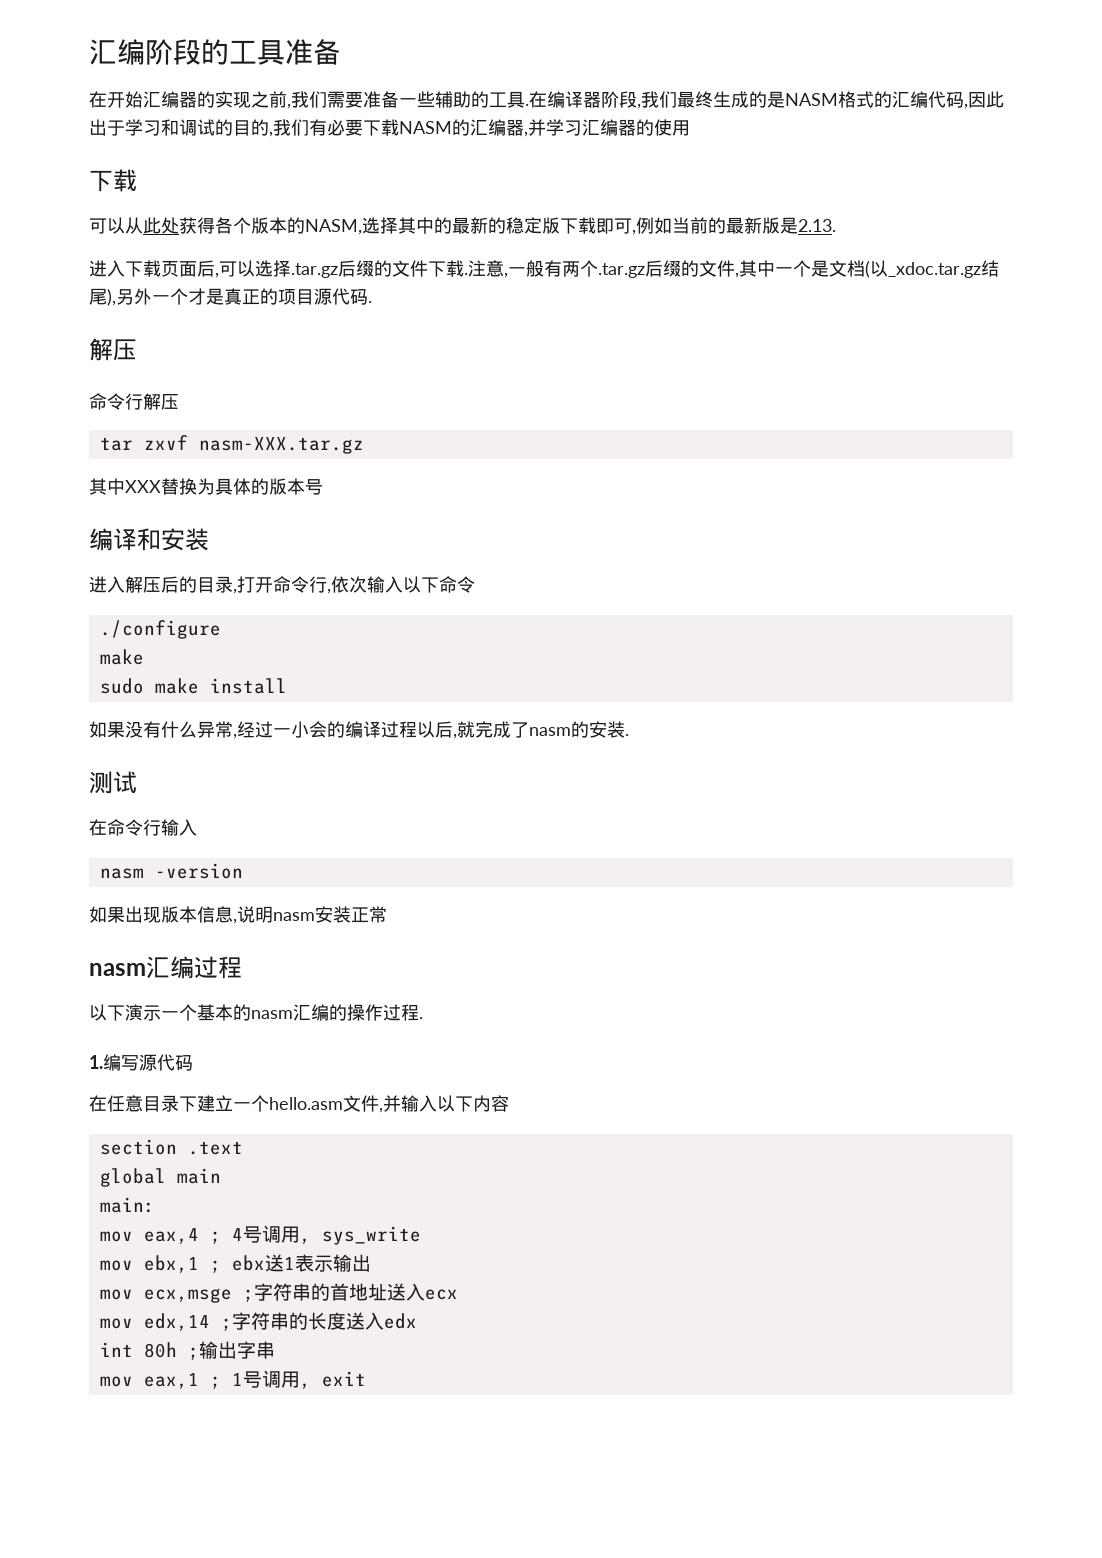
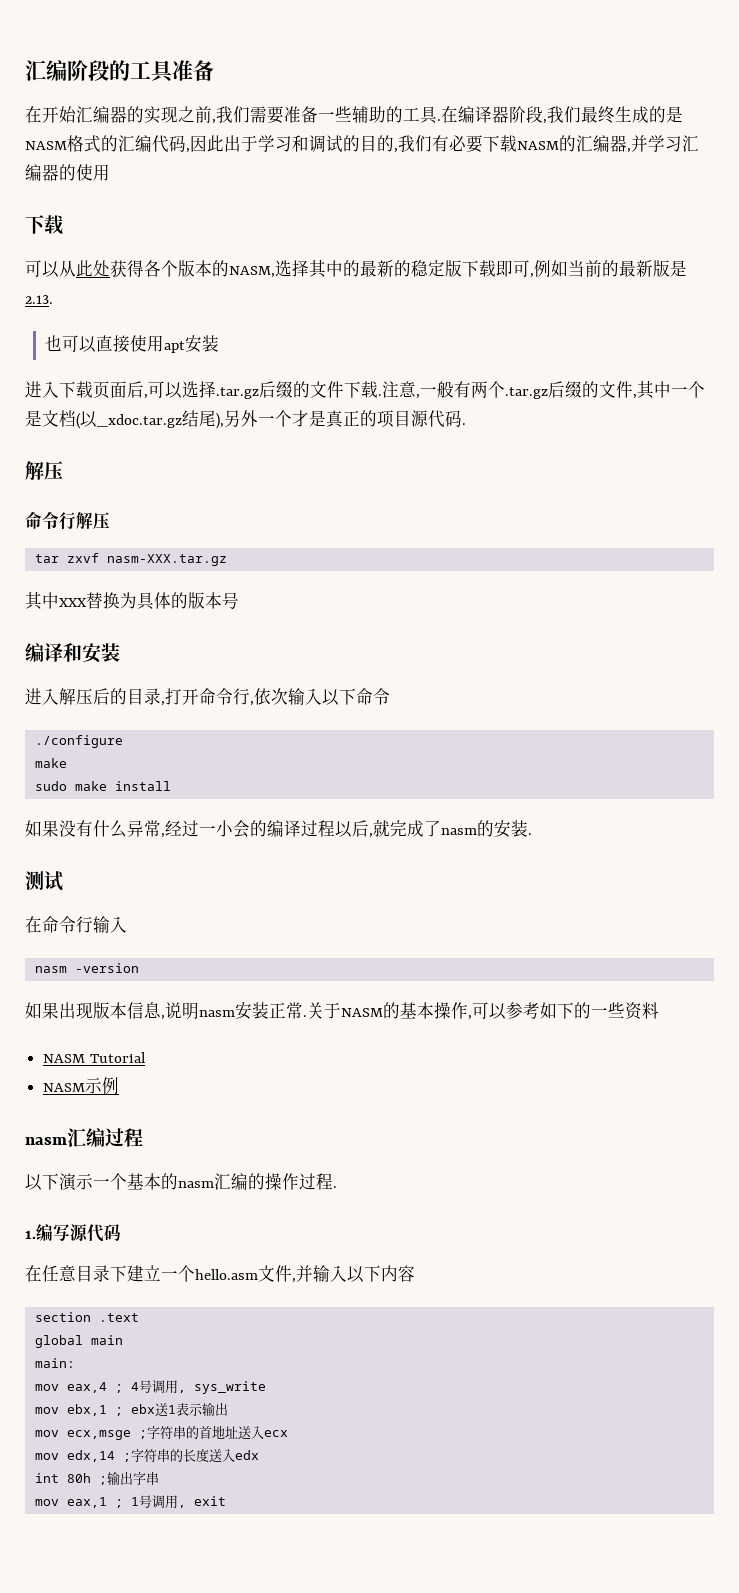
+ 也可以直接使用apt安装
- 如果出现版本信息,说明nasm安装正常
+ 如果出现版本信息,说明nasm安装正常.关于NASM的基本操作,可以参考如下的一些资料
+ NASM Tutorial
+ NASM示例

